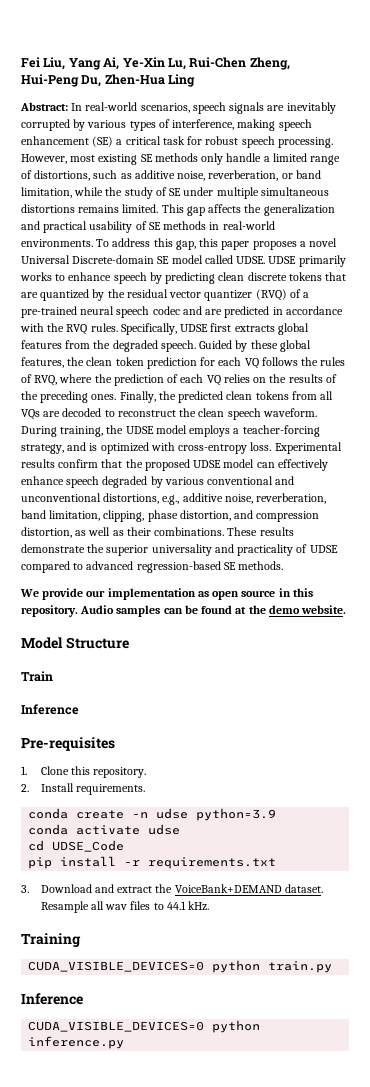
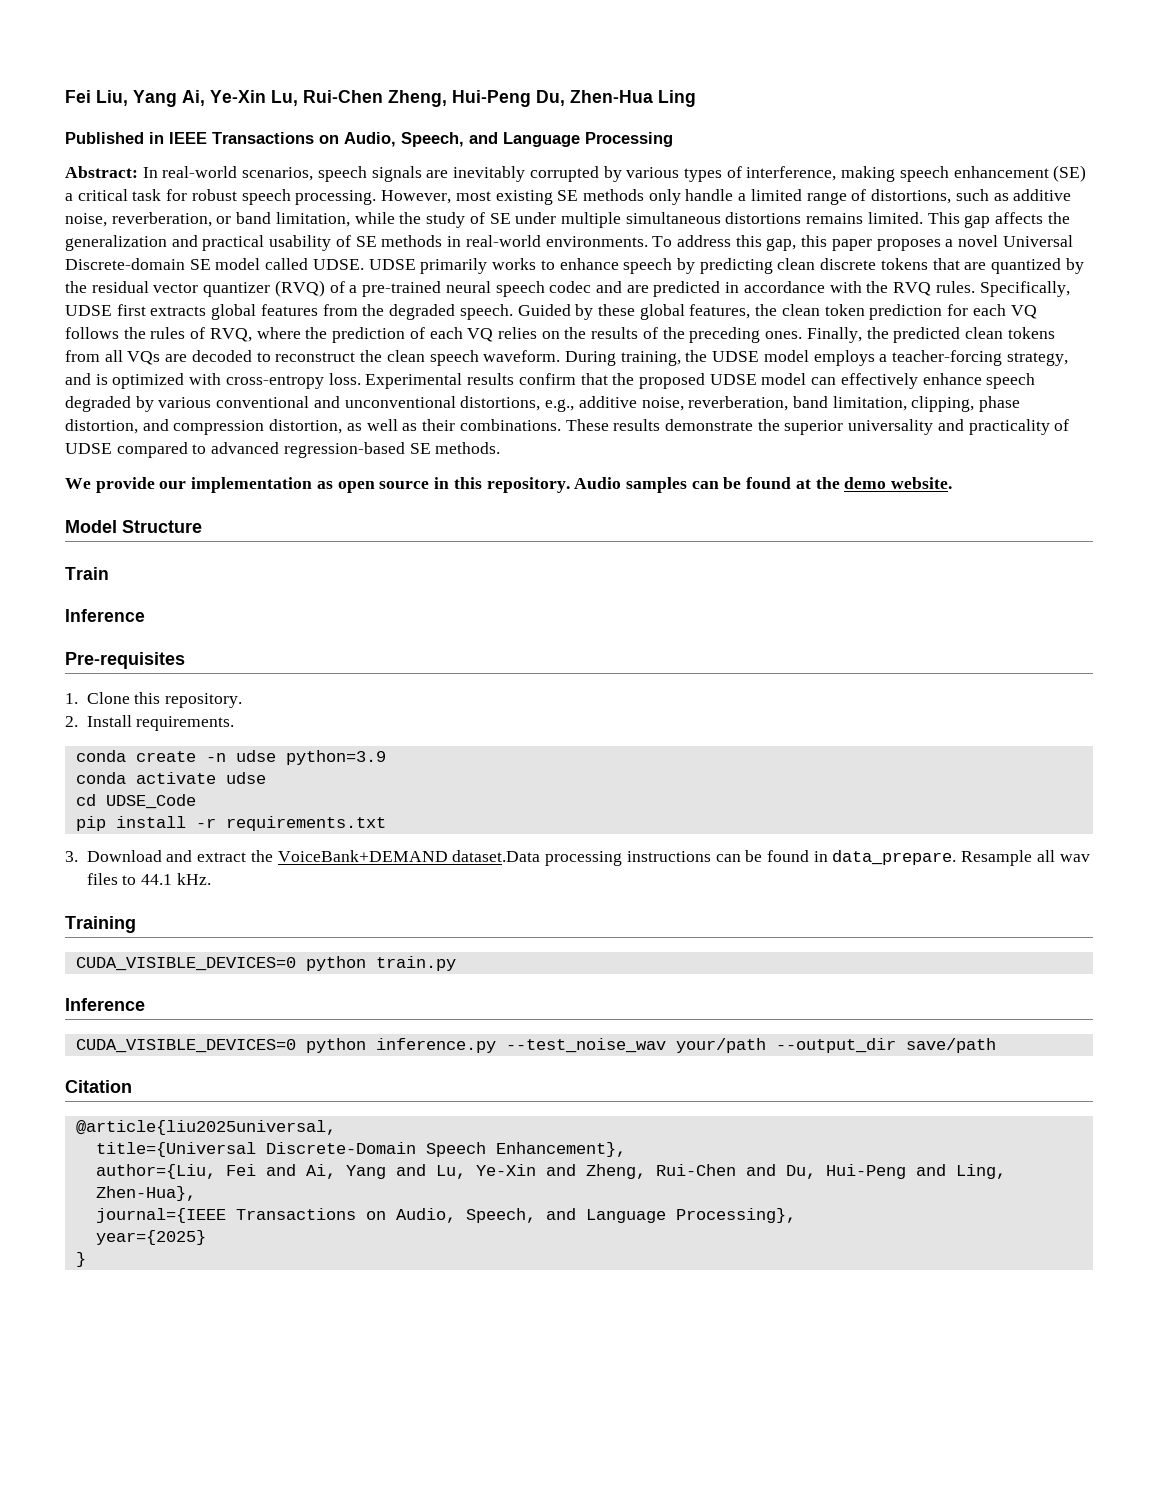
+ Published in IEEE Transactions on Audio, Speech, and Language Processing
- 3. Download and extract the VoiceBank+DEMAND dataset.
+ 3. Download and extract the VoiceBank+DEMAND dataset.Data processing instructions can be found in data_prepare.
- CUDA_VISIBLE_DEVICES=0 python inference.py
+ CUDA_VISIBLE_DEVICES=0 python inference.py --test_noise_wav your/path --output_dir save/path
+ Citation
+ @article{liu2025universal,
+ title={Universal Discrete-Domain Speech Enhancement},
+ author={Liu, Fei and Ai, Yang and Lu, Ye-Xin and Zheng, Rui-Chen and Du, Hui-Peng and Ling, Zhen-Hua},
+ journal={IEEE Transactions on Audio, Speech, and Language Processing},
+ year={2025}
+ }

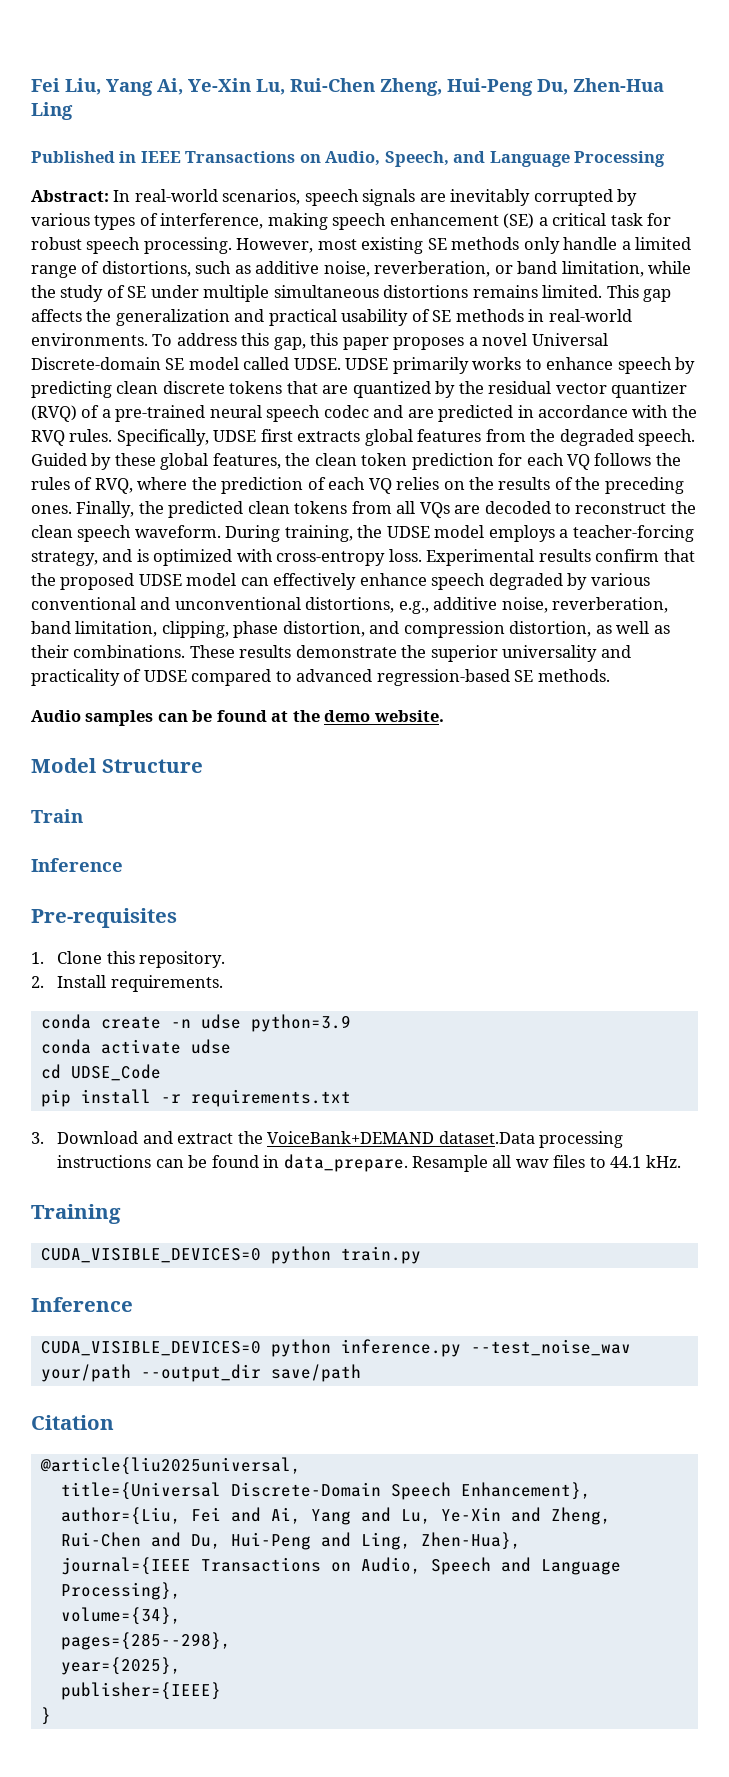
- We provide our implementation as open source in this repository.
- journal={IEEE Transactions on Audio, Speech, and Language Processing},
+ journal={IEEE Transactions on Audio, Speech and Language Processing},
- year={2025}
+ volume={34},
+ pages={285--298},
+ year={2025},
+ publisher={IEEE}

